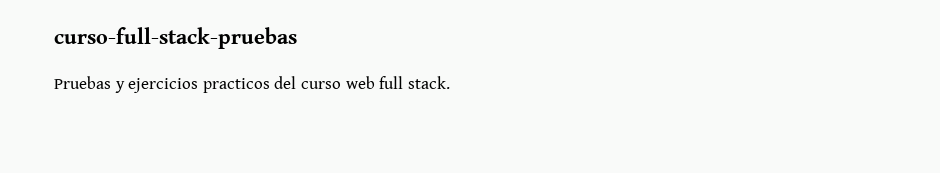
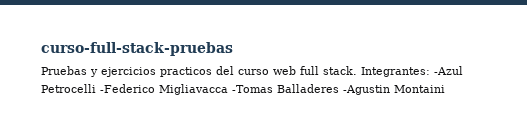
+ Integrantes: -Azul Petrocelli -Federico Migliavacca -Tomas Balladeres -Agustin Montaini

